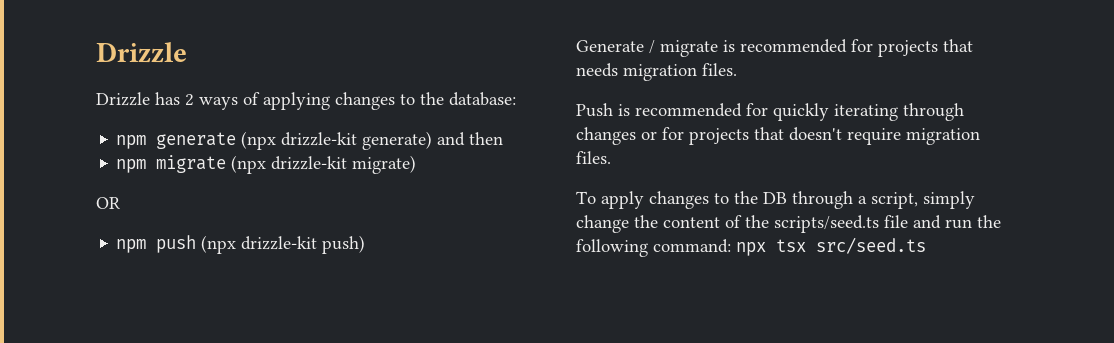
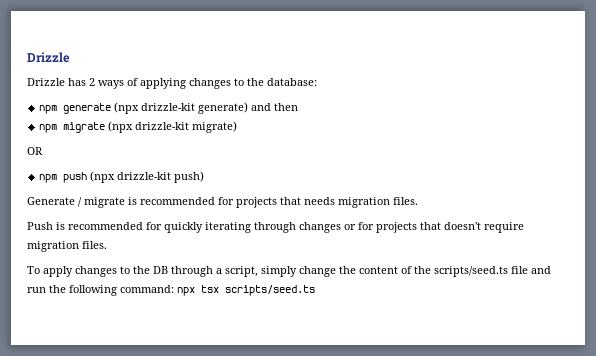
- To apply changes to the DB through a script, simply change the content of the scripts/seed.ts file and run the following command: npx tsx src/seed.ts
+ To apply changes to the DB through a script, simply change the content of the scripts/seed.ts file and run the following command: npx tsx scripts/seed.ts

